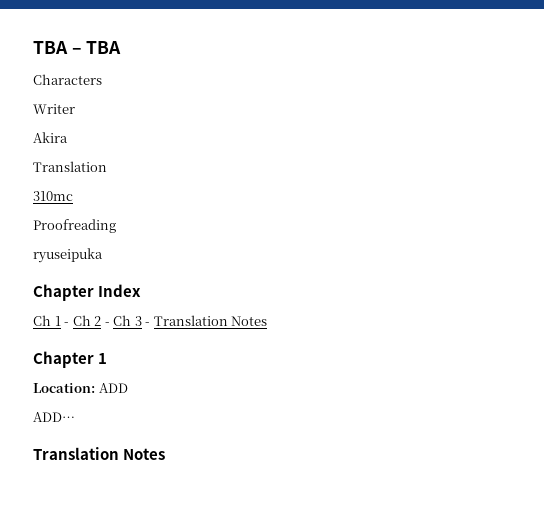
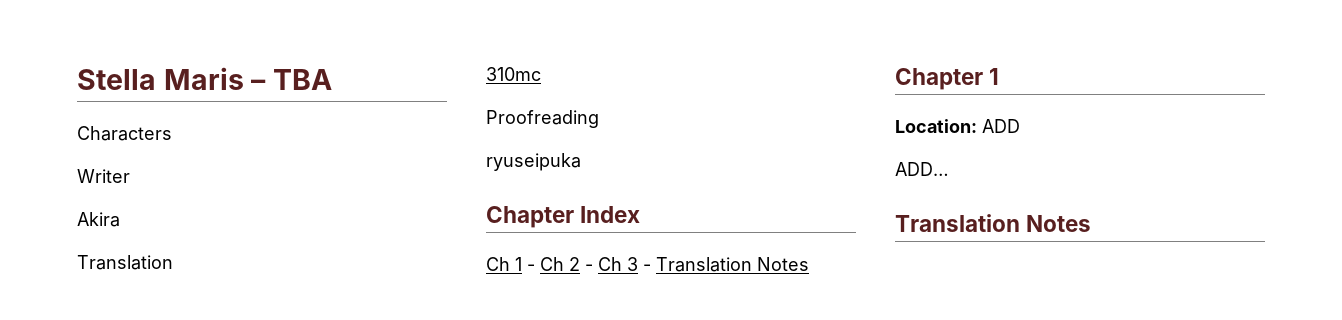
- TBA – TBA
+ Stella Maris – TBA

